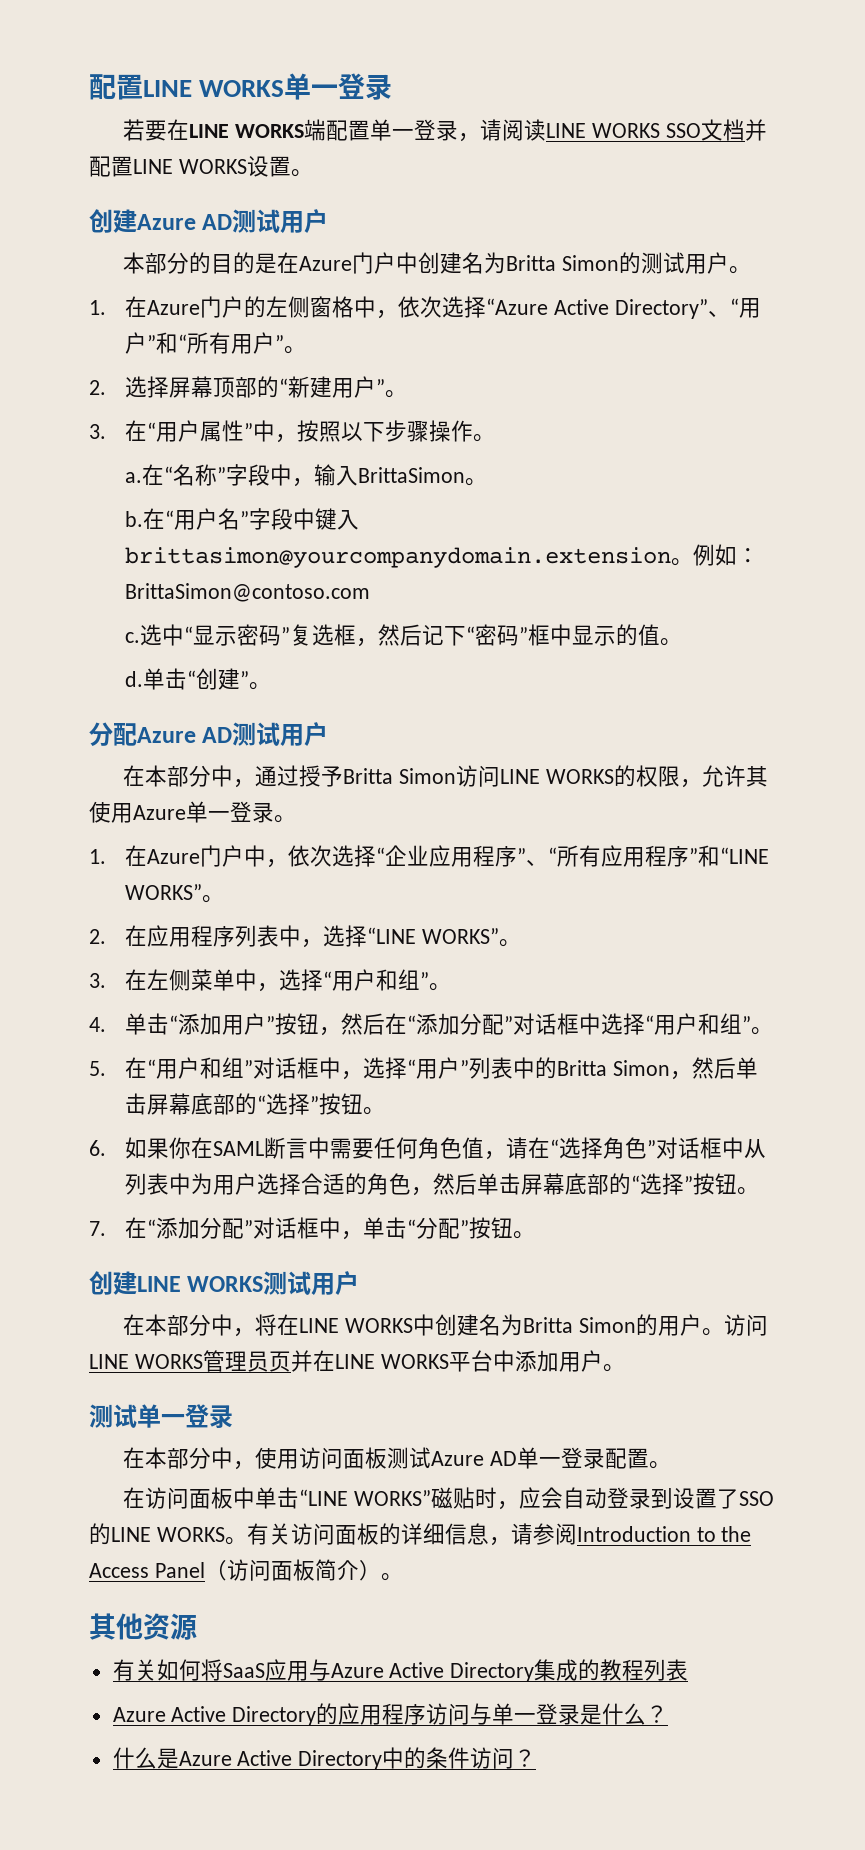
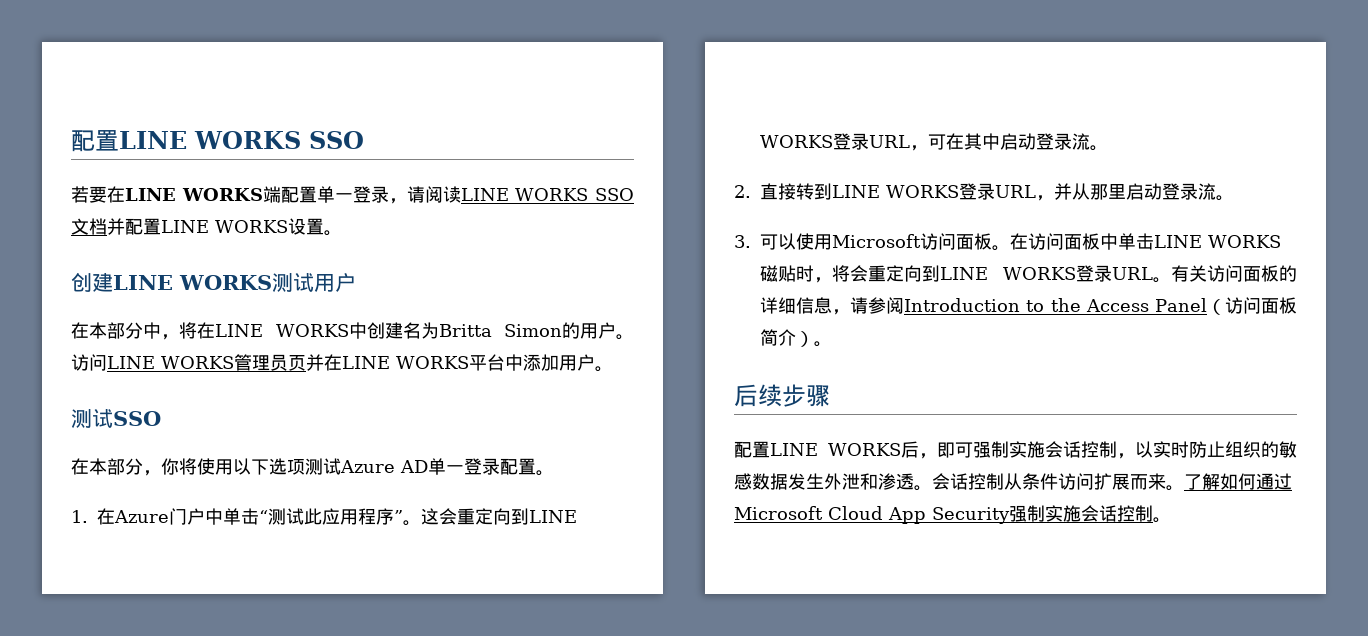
- 配置LINE WORKS单一登录
+ 配置LINE WORKS SSO
- 创建Azure AD测试用户
- 本部分的目的是在Azure门户中创建名为Britta Simon的测试用户。
- 1.在Azure门户的左侧窗格中，依次选择“Azure Active Directory”、“用户”和“所有用户”。
- 2.选择屏幕顶部的“新建用户”。
- 3.在“用户属性”中，按照以下步骤操作。
- a.在“名称”字段中，输入BrittaSimon。
- b.在“用户名”字段中键入brittasimon@yourcompanydomain.extension。例如：BrittaSimon@contoso.com
- c.选中“显示密码”复选框，然后记下“密码”框中显示的值。
- d.单击“创建”。
- 分配Azure AD测试用户
- 在本部分中，通过授予Britta Simon访问LINE WORKS的权限，允许其使用Azure单一登录。
- 1.在Azure门户中，依次选择“企业应用程序”、“所有应用程序”和“LINE WORKS”。
- 2.在应用程序列表中，选择“LINE WORKS”。
- 3.在左侧菜单中，选择“用户和组”。
- 4.单击“添加用户”按钮，然后在“添加分配”对话框中选择“用户和组”。
- 5.在“用户和组”对话框中，选择“用户”列表中的Britta Simon，然后单击屏幕底部的“选择”按钮。
- 6.如果你在SAML断言中需要任何角色值，请在“选择角色”对话框中从列表中为用户选择合适的角色，然后单击屏幕底部的“选择”按钮。
- 7.在“添加分配”对话框中，单击“分配”按钮。
- 测试单一登录
- 在本部分中，使用访问面板测试Azure AD单一登录配置。
+ 测试SSO
+ 在本部分，你将使用以下选项测试Azure AD单一登录配置。
- 在访问面板中单击“LINE WORKS”磁贴时，应会自动登录到设置了SSO的LINE WORKS。
+ 1.在Azure门户中单击“测试此应用程序”。这会重定向到LINE WORKS登录URL，可在其中启动登录流。
+ 2.直接转到LINE WORKS登录URL，并从那里启动登录流。
+ 3.可以使用Microsoft访问面板。在访问面板中单击LINE WORKS磁贴时，将会重定向到LINE WORKS登录URL。
- 其他资源
- 有关如何将SaaS应用与Azure Active Directory集成的教程列表
- Azure Active Directory的应用程序访问与单一登录是什么？
- 什么是Azure Active Directory中的条件访问？
+ 后续步骤
+ 配置LINE WORKS后，即可强制实施会话控制，以实时防止组织的敏感数据发生外泄和渗透。会话控制从条件访问扩展而来。了解如何通过Microsoft Cloud App Security强制实施会话控制。

